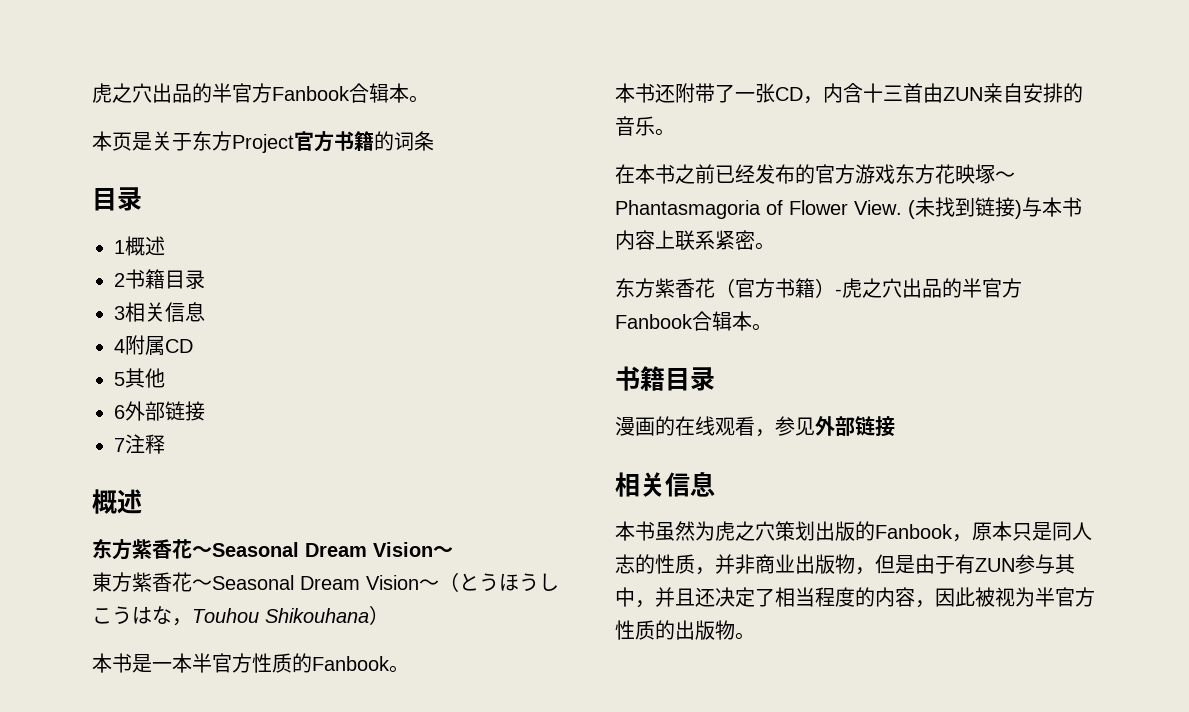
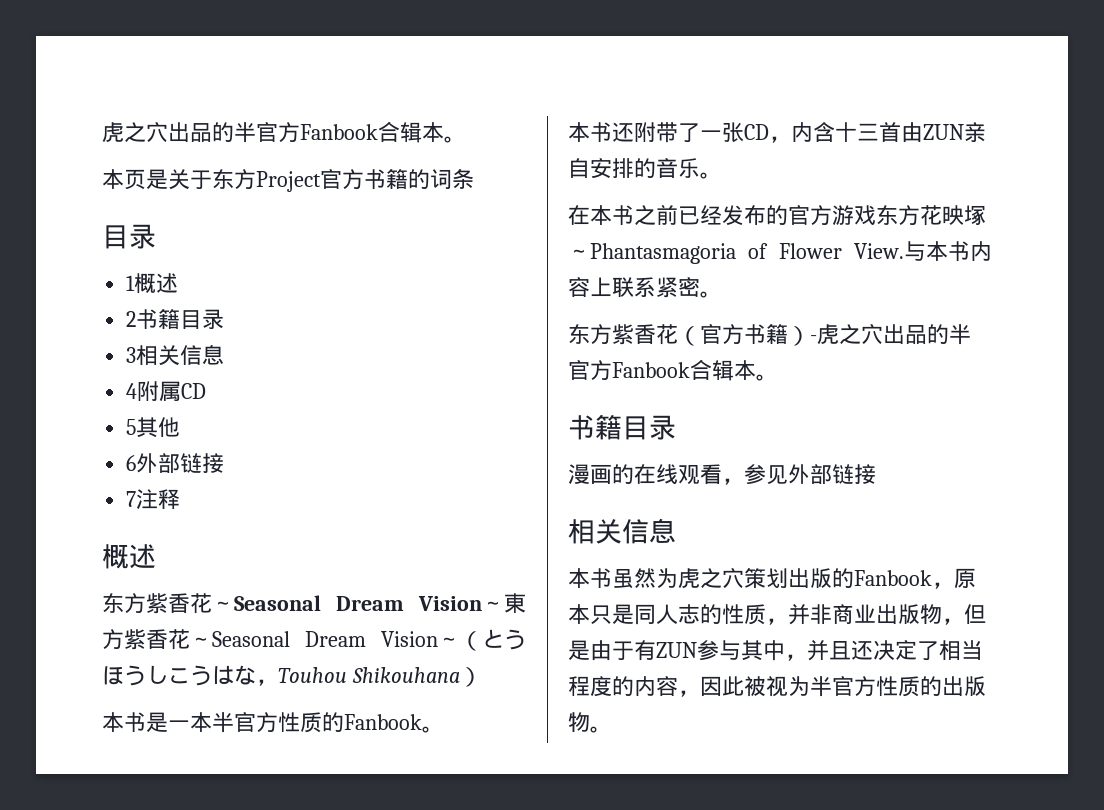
- 东方紫香花～Seasonal Dream Vision～
- 東方紫香花～Seasonal Dream Vision～（とうほうしこうはな，Touhou Shikouhana）
+ 东方紫香花～Seasonal Dream Vision～東方紫香花～Seasonal Dream Vision～（とうほうしこうはな，Touhou Shikouhana）
- (未找到链接)与本书内容上联系紧密。
+ 与本书内容上联系紧密。

